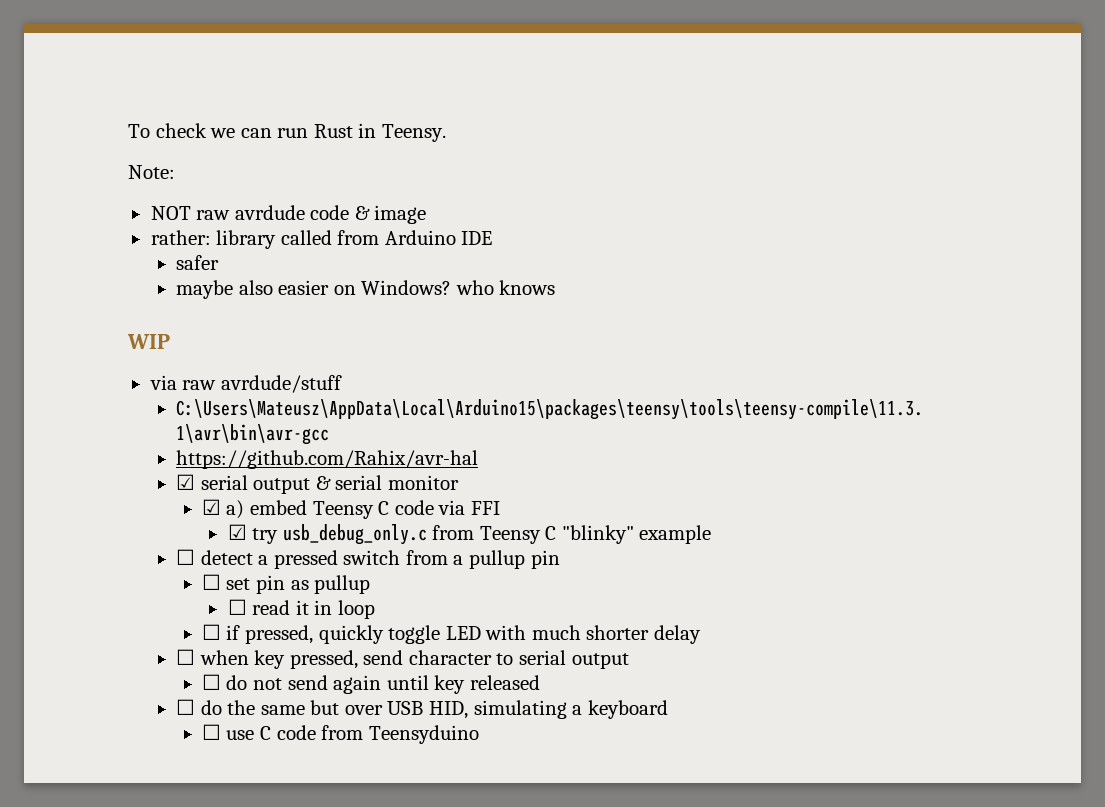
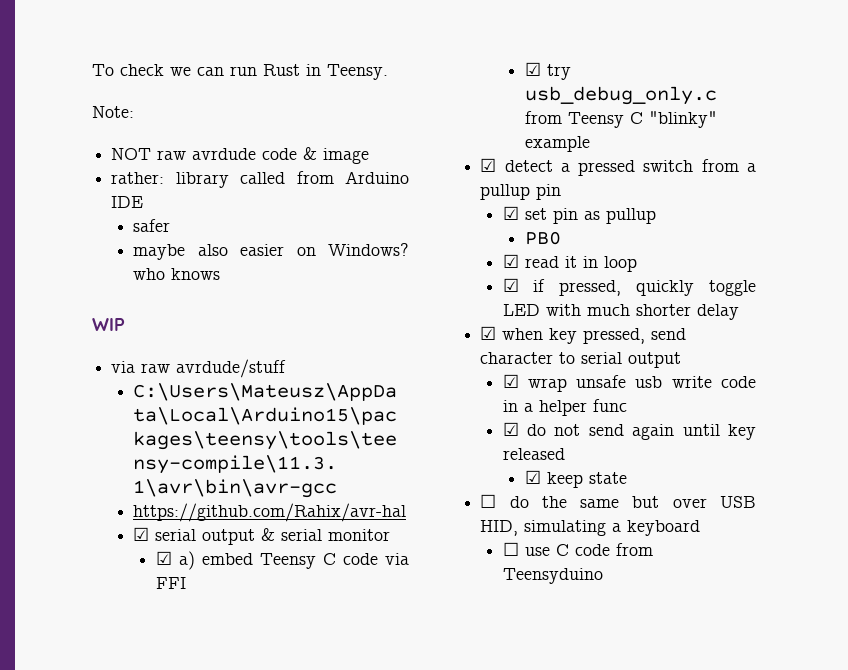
- ☐ detect a pressed switch from a pullup pin
+ ☑ detect a pressed switch from a pullup pin
- ☐ set pin as pullup
+ ☑ set pin as pullup
- ☐ read it in loop
+ PB0
+ ☑ read it in loop
- ☐ if pressed, quickly toggle LED with much shorter delay
+ ☑ if pressed, quickly toggle LED with much shorter delay
- ☐ when key pressed, send character to serial output
+ ☑ when key pressed, send character to serial output
- ☐ do not send again until key released
+ ☑ wrap unsafe usb write code in a helper func
+ ☑ do not send again until key released
+ ☑ keep state

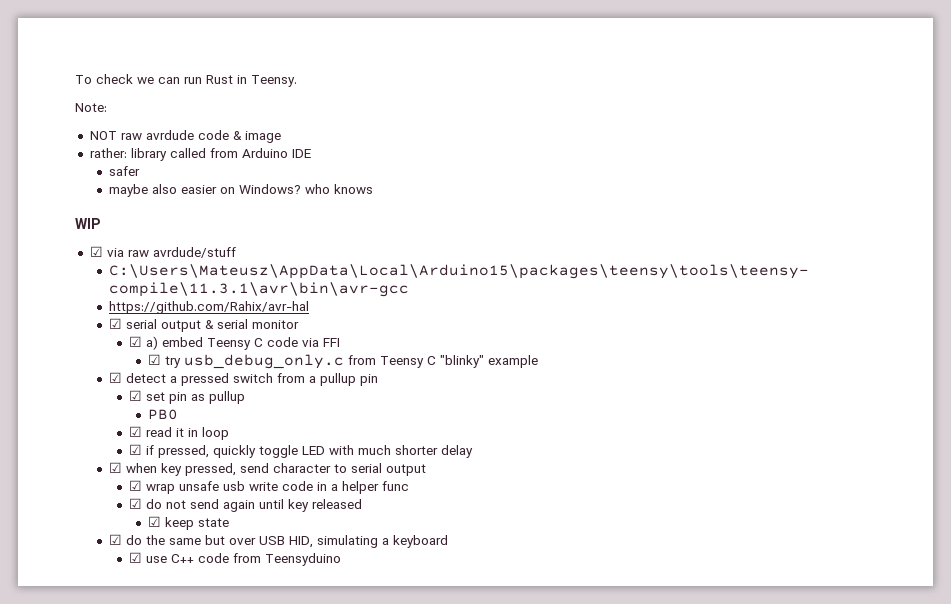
- via raw avrdude/stuff
+ ☑ via raw avrdude/stuff
- ☐ do the same but over USB HID, simulating a keyboard
+ ☑ do the same but over USB HID, simulating a keyboard
- ☐ use C code from Teensyduino
+ ☑ use C++ code from Teensyduino

